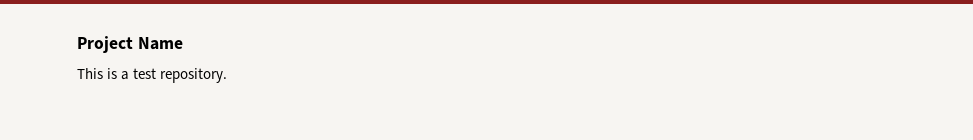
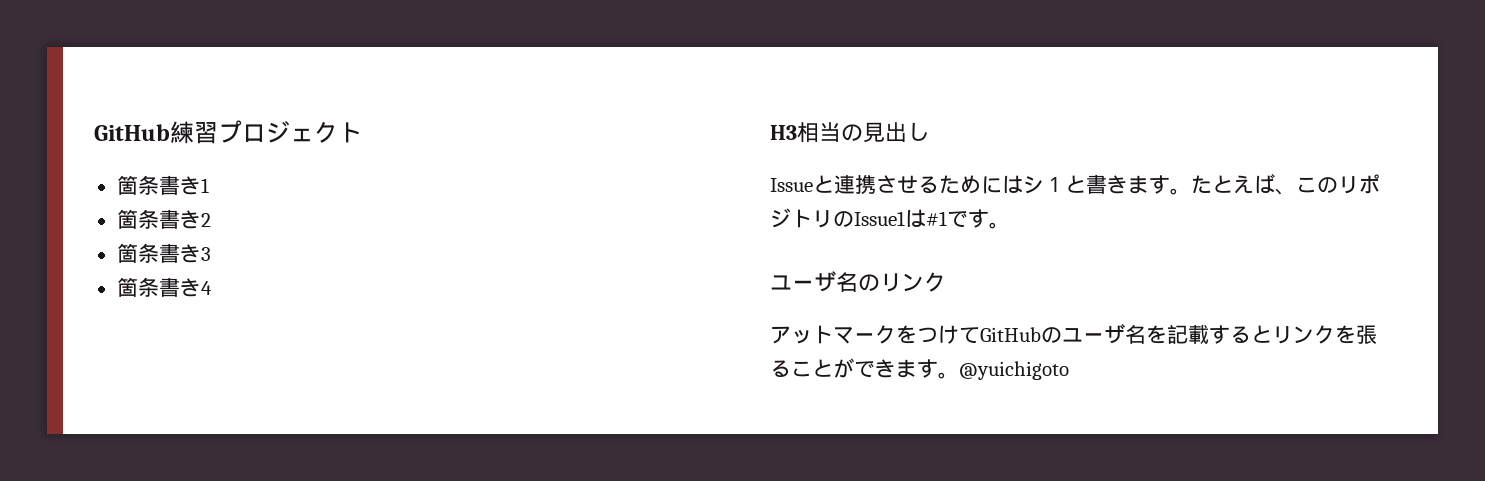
- Project Name
- This is a test repository.
+ GitHub練習プロジェクト
+ 箇条書き1
+ 箇条書き2
+ 箇条書き3
+ 箇条書き4
+ H3相当の見出し
+ Issueと連携させるためにはシ１と書きます。たとえば、このリポジトリのIssue1は#1です。
+ ユーザ名のリンク
+ アットマークをつけてGitHubのユーザ名を記載するとリンクを張ることができます。@yuichigoto

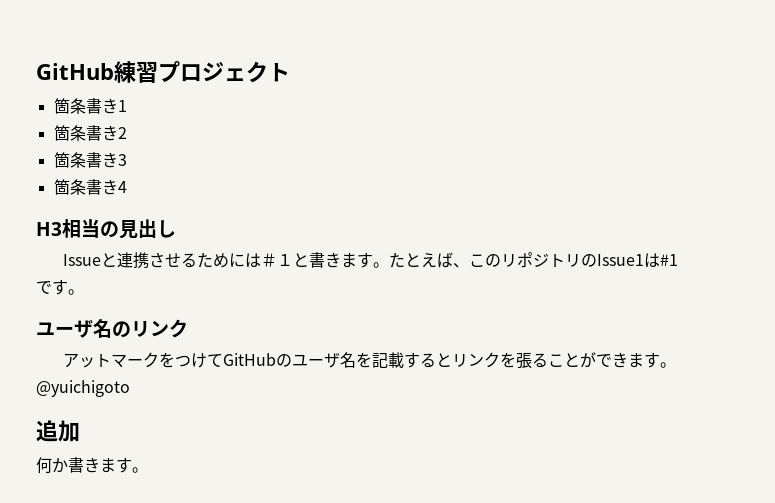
- Issueと連携させるためにはシ１と書きます。
+ Issueと連携させるためには＃１と書きます。
+ 追加
+ 何か書きます。

